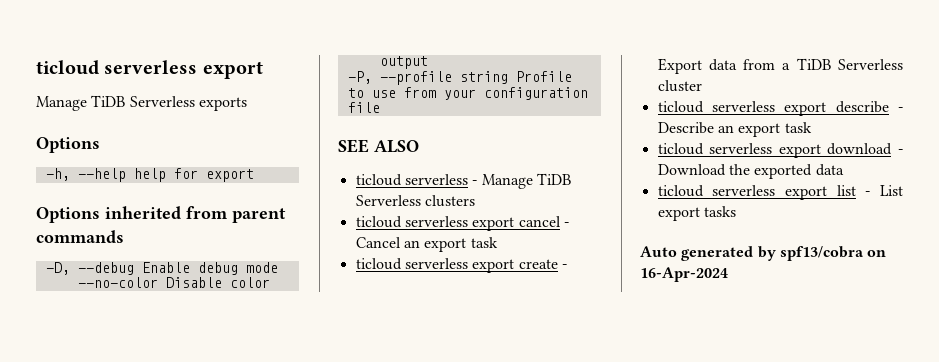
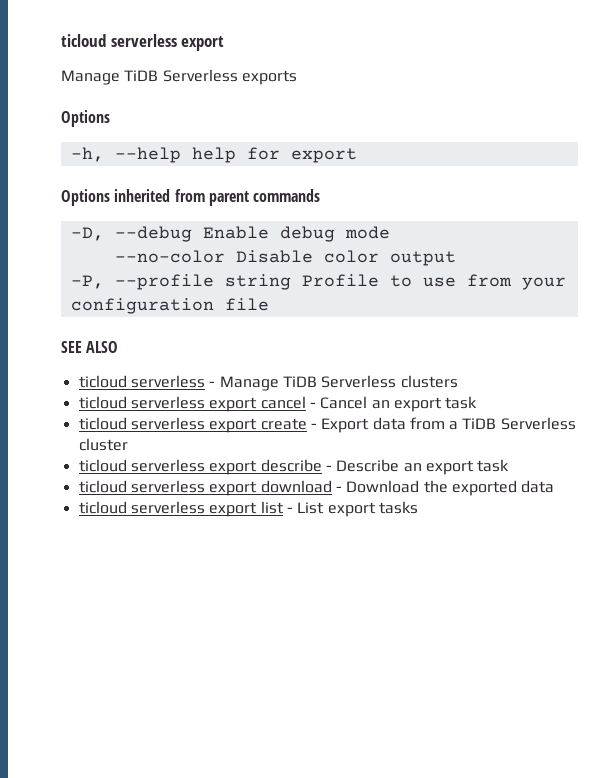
- Auto generated by spf13/cobra on 16-Apr-2024

